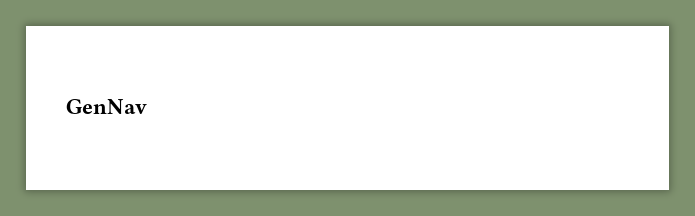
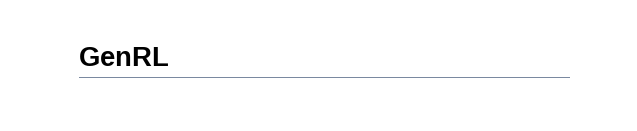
- GenNav
+ GenRL

